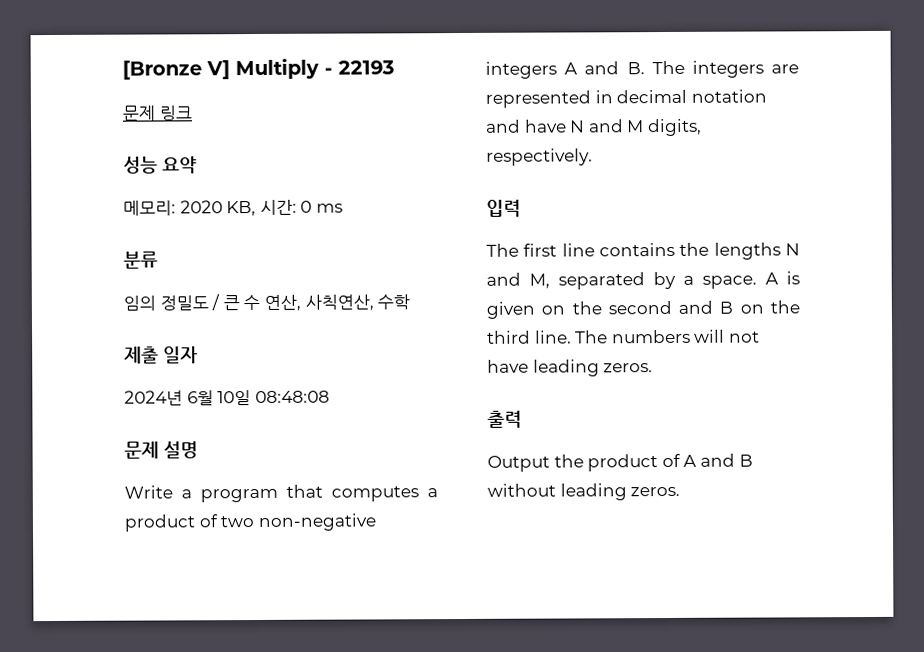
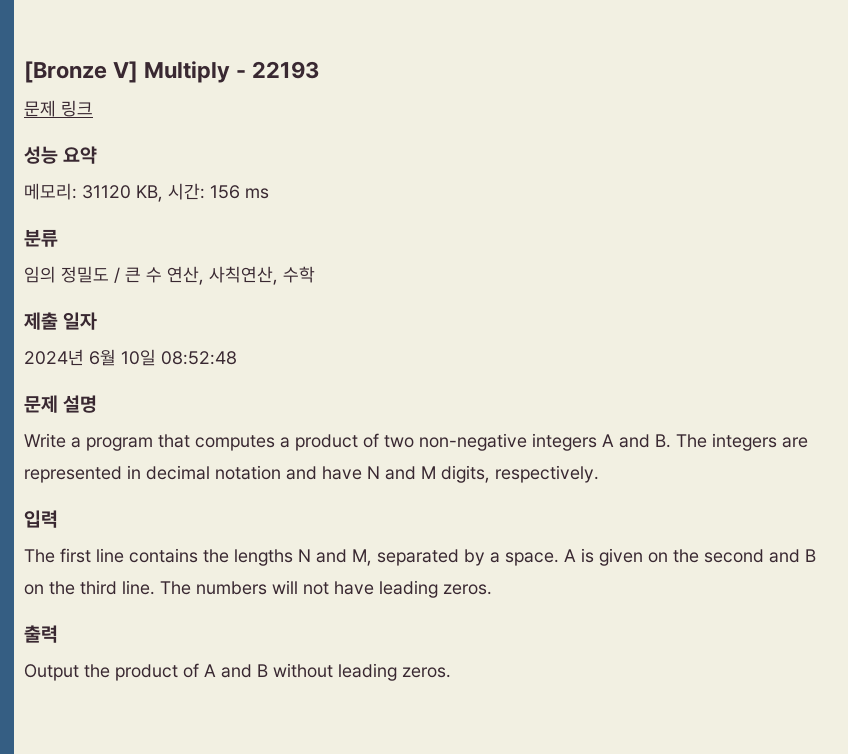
- 메모리: 2020 KB, 시간: 0 ms
+ 메모리: 31120 KB, 시간: 156 ms
- 2024년 6월 10일 08:48:08
+ 2024년 6월 10일 08:52:48

